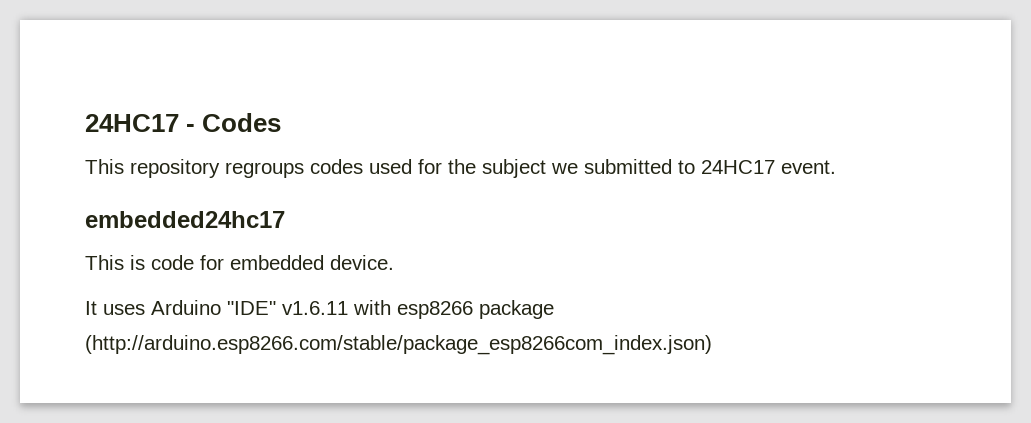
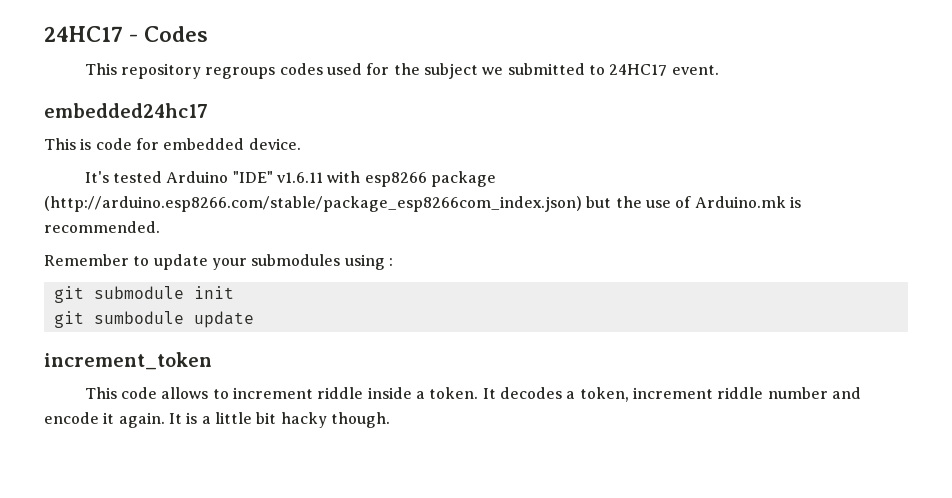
- It uses Arduino "IDE" v1.6.11 with esp8266 package (http://arduino.esp8266.com/stable/package_esp8266com_index.json)
+ It's tested Arduino "IDE" v1.6.11 with esp8266 package (http://arduino.esp8266.com/stable/package_esp8266com_index.json) but the use of Arduino.mk is recommended.
+ Remember to update your submodules using :
+ git submodule init
+ git sumbodule update
+ increment_token
+ This code allows to increment riddle inside a token. It decodes a token, increment riddle number and encode it again. It is a little bit hacky though.

